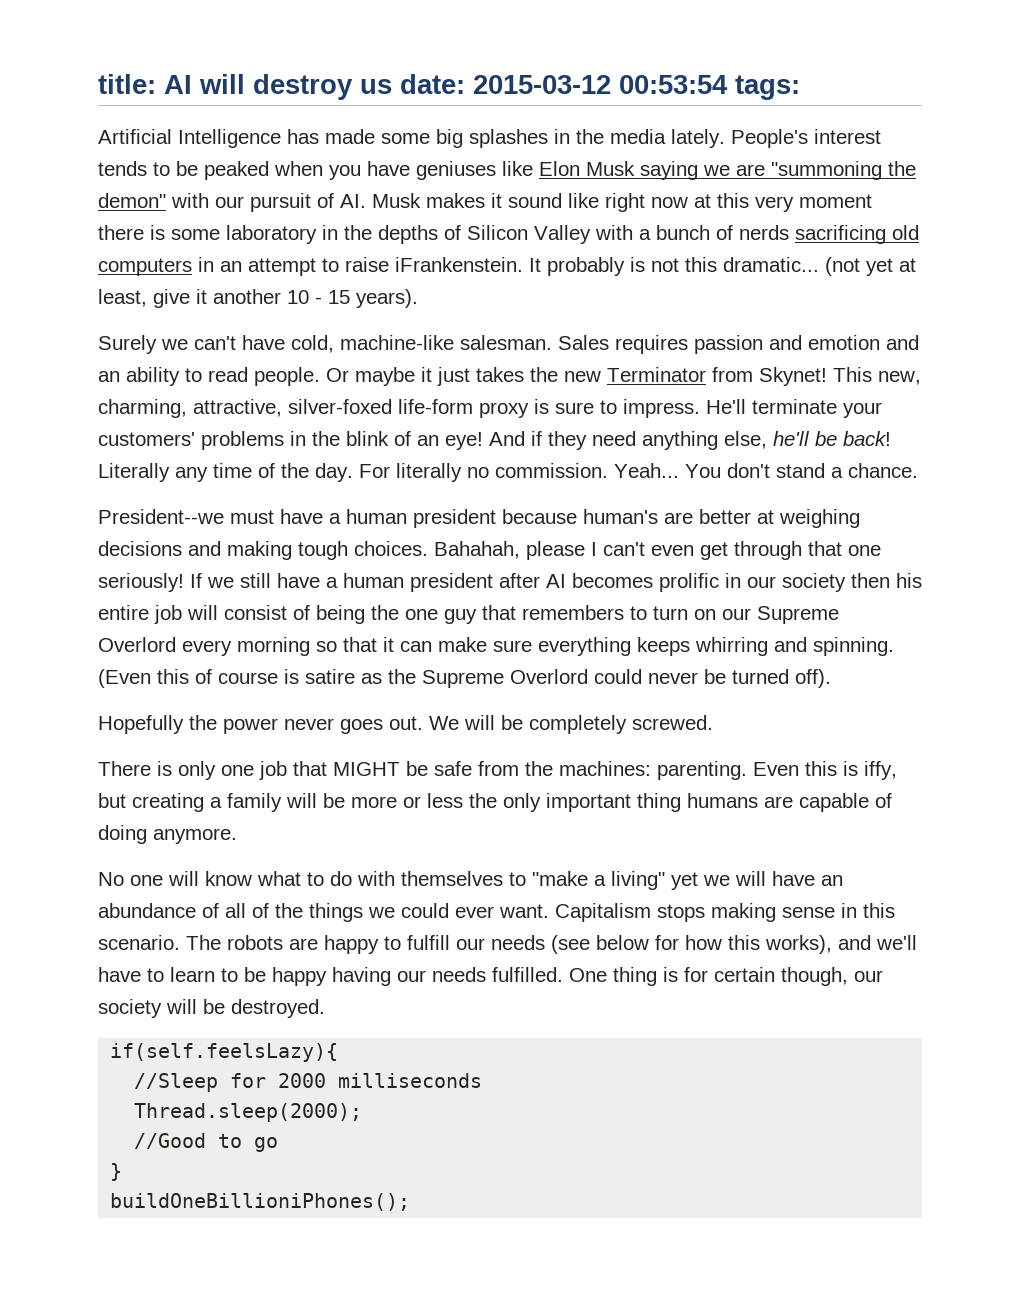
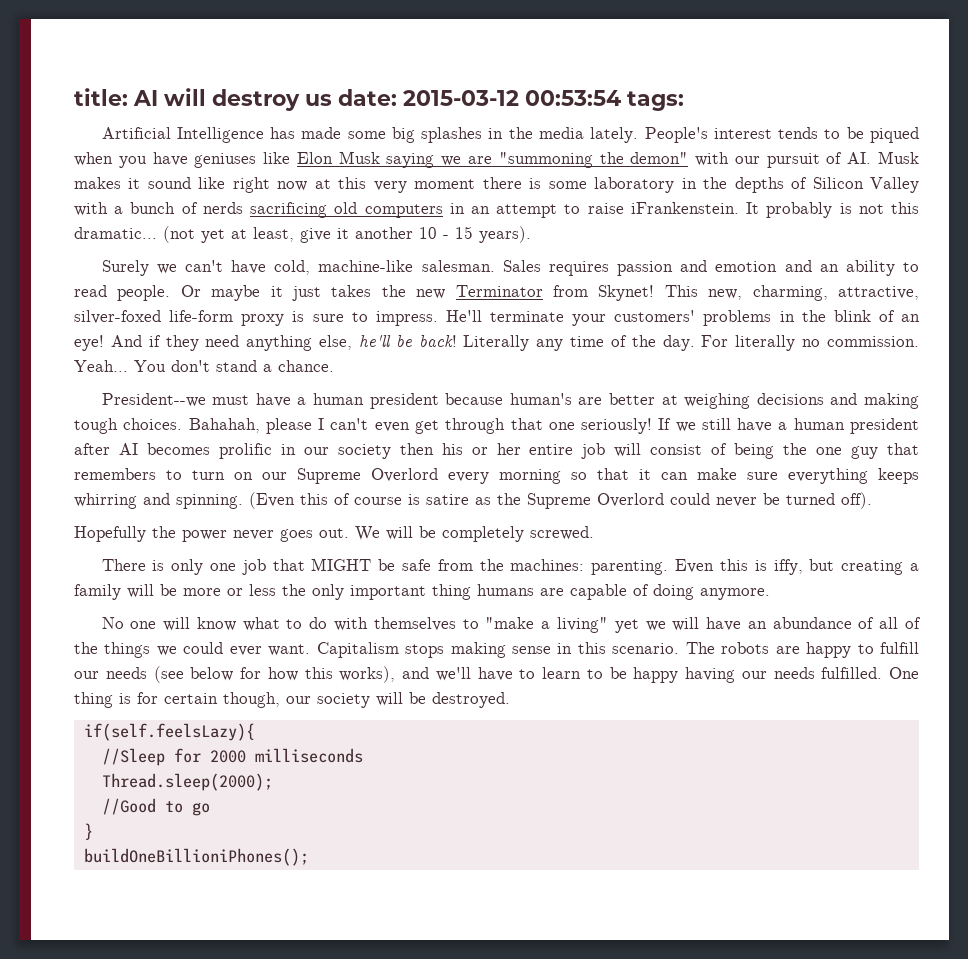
- People's interest tends to be peaked when you have geniuses like Elon Musk saying we are "summoning the demon" with our pursuit of AI. Musk makes it sound like right now at this very moment there is some laboratory in the depths of Silicon Valley with a bunch of nerds sacrificing old computers in an attempt to raise iFrankenstein.
+ People's interest tends to be piqued when you have geniuses like Elon Musk saying we are "summoning the demon" with our pursuit of AI. Musk makes it sound like right now at this very moment there is some laboratory in the depths of Silicon Valley with a bunch of nerds sacrificing old computers in an attempt to raise iFrankenstein.
- If we still have a human president after AI becomes prolific in our society then his entire job will consist of being the one guy that remembers to turn on our Supreme Overlord every morning so that it can make sure everything keeps whirring and spinning.
+ If we still have a human president after AI becomes prolific in our society then his or her entire job will consist of being the one guy that remembers to turn on our Supreme Overlord every morning so that it can make sure everything keeps whirring and spinning.

